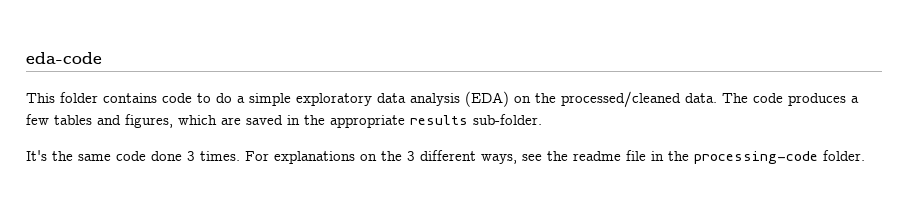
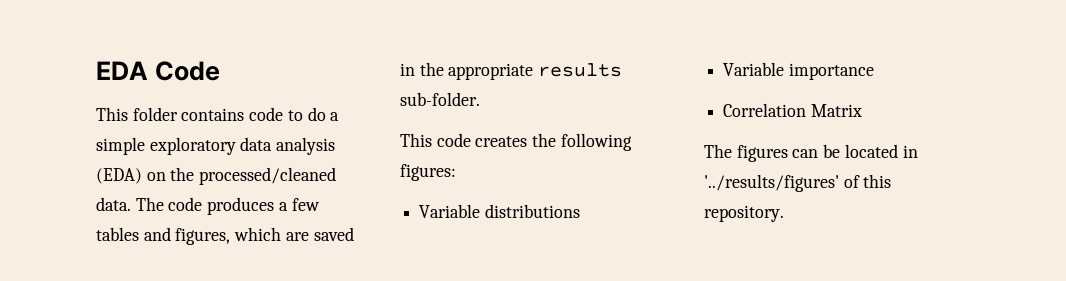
- eda-code
+ EDA Code
- It's the same code done 3 times. For explanations on the 3 different ways, see the readme file in the processing-code folder.
+ This code creates the following figures:
+ Variable distributions
+ Variable importance
+ Correlation Matrix
+ The figures can be located in '../results/figures' of this repository.

